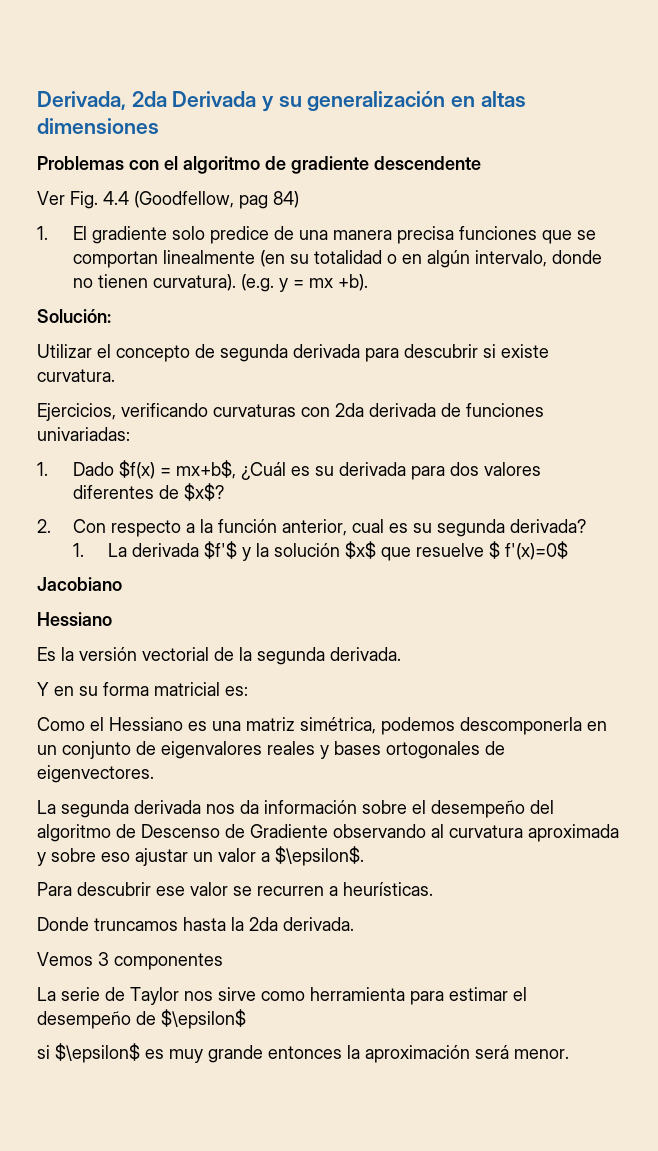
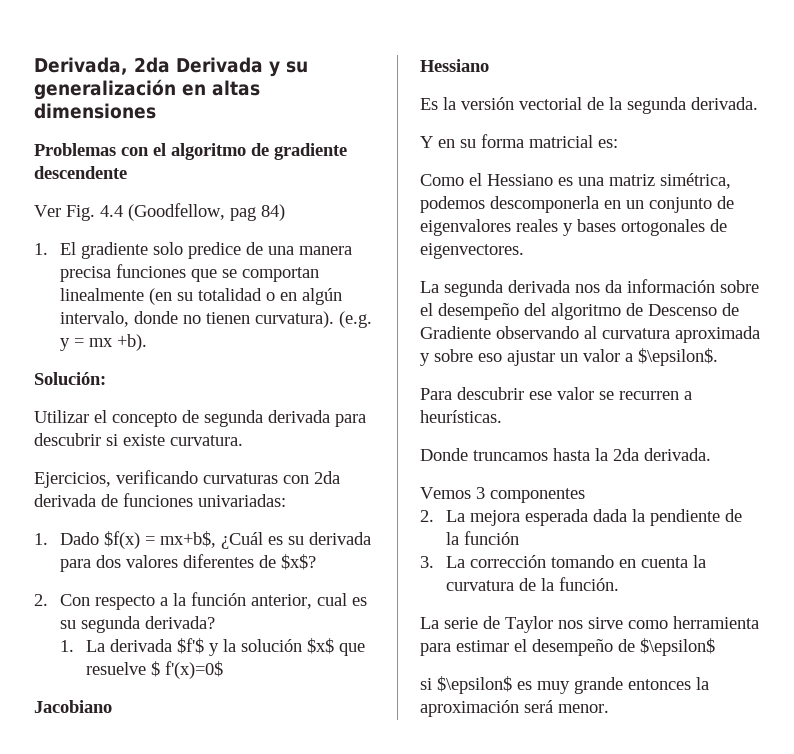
+ 2. La mejora esperada dada la pendiente de la función
+ 3. La corrección tomando en cuenta la curvatura de la función.

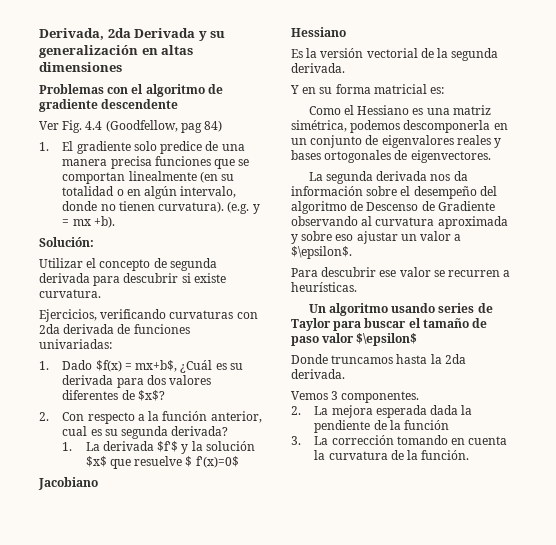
+ Un algoritmo usando series de Taylor para buscar el tamaño de paso valor $\epsilon$
- Vemos 3 componentes
+ Vemos 3 componentes.
- La serie de Taylor nos sirve como herramienta para estimar el desempeño de $\epsilon$
- si $\epsilon$ es muy grande entonces la aproximación será menor.

